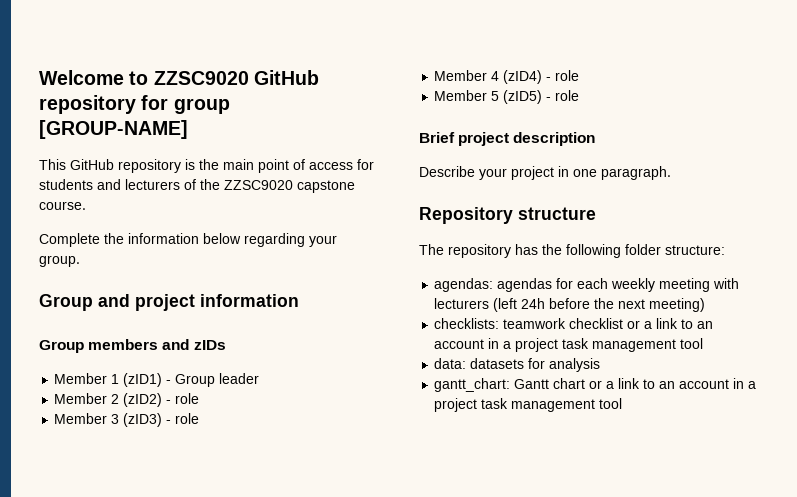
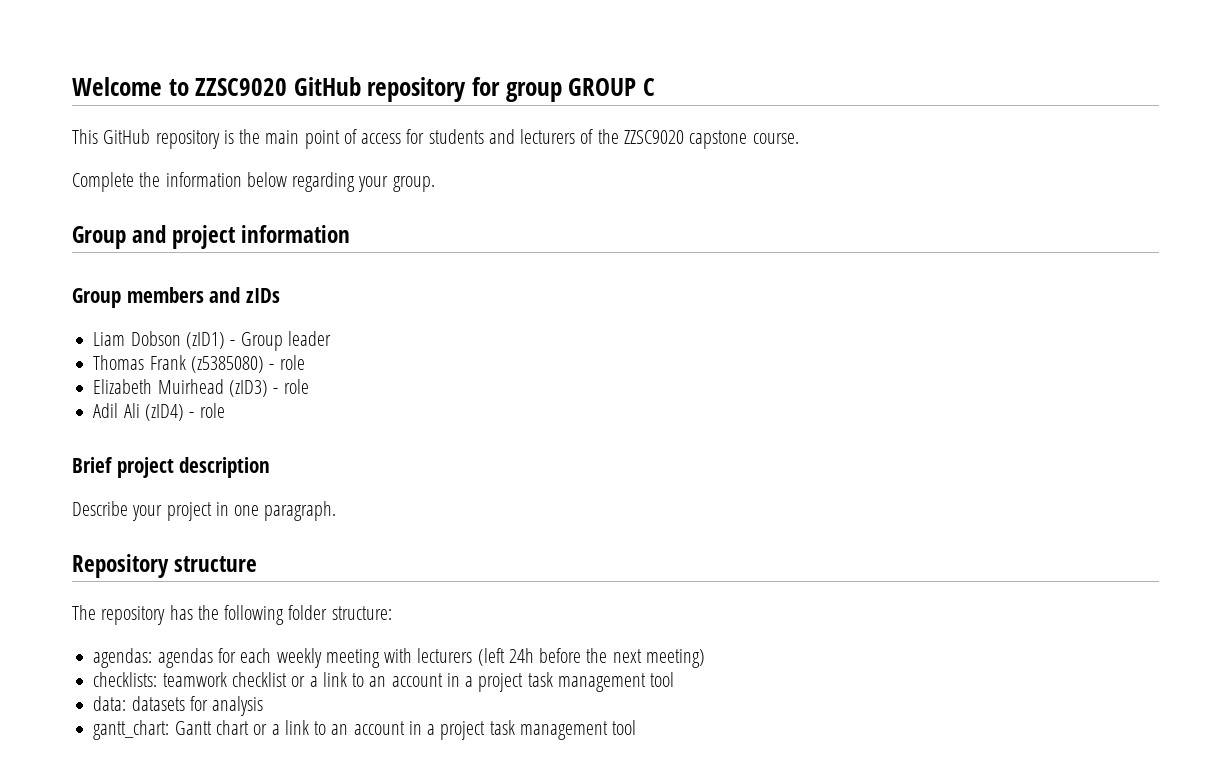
- Welcome to ZZSC9020 GitHub repository for group [GROUP-NAME]
+ Welcome to ZZSC9020 GitHub repository for group GROUP C
- Member 1 (zID1) - Group leader
+ Liam Dobson (zID1) - Group leader
- Member 2 (zID2) - role
- Member 3 (zID3) - role
+ Thomas Frank (z5385080) - role
+ Elizabeth Muirhead (zID3) - role
- Member 4 (zID4) - role
+ Adil Ali (zID4) - role
- Member 5 (zID5) - role

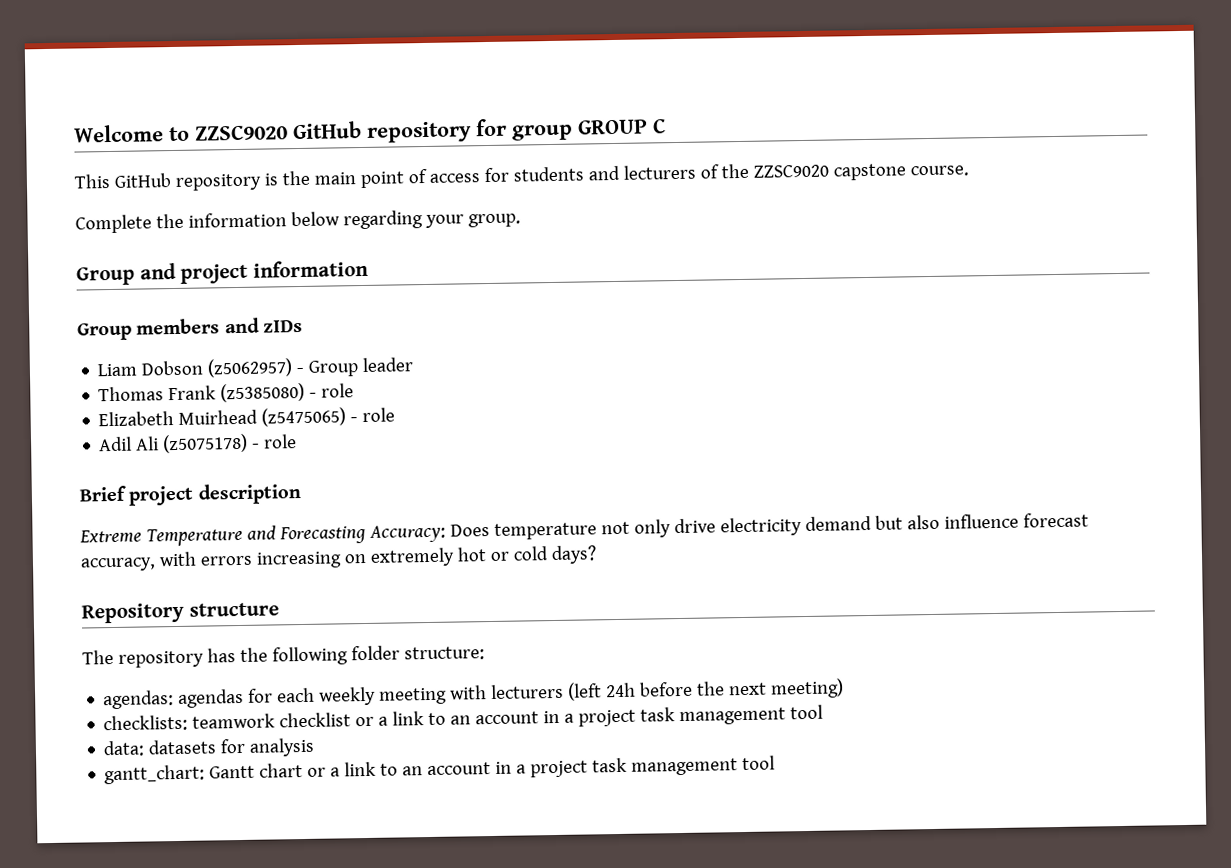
- Liam Dobson (zID1) - Group leader
+ Liam Dobson (z5062957) - Group leader
- Elizabeth Muirhead (zID3) - role
+ Elizabeth Muirhead (z5475065) - role
- Adil Ali (zID4) - role
+ Adil Ali (z5075178) - role
- Describe your project in one paragraph.
+ Extreme Temperature and Forecasting Accuracy: Does temperature not only drive electricity demand but also influence forecast accuracy, with errors increasing on extremely hot or cold days?

